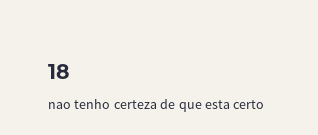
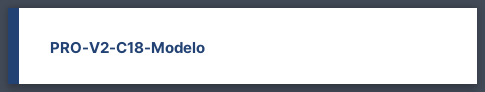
- 18
- nao tenho certeza de que esta certo
+ PRO-V2-C18-Modelo

